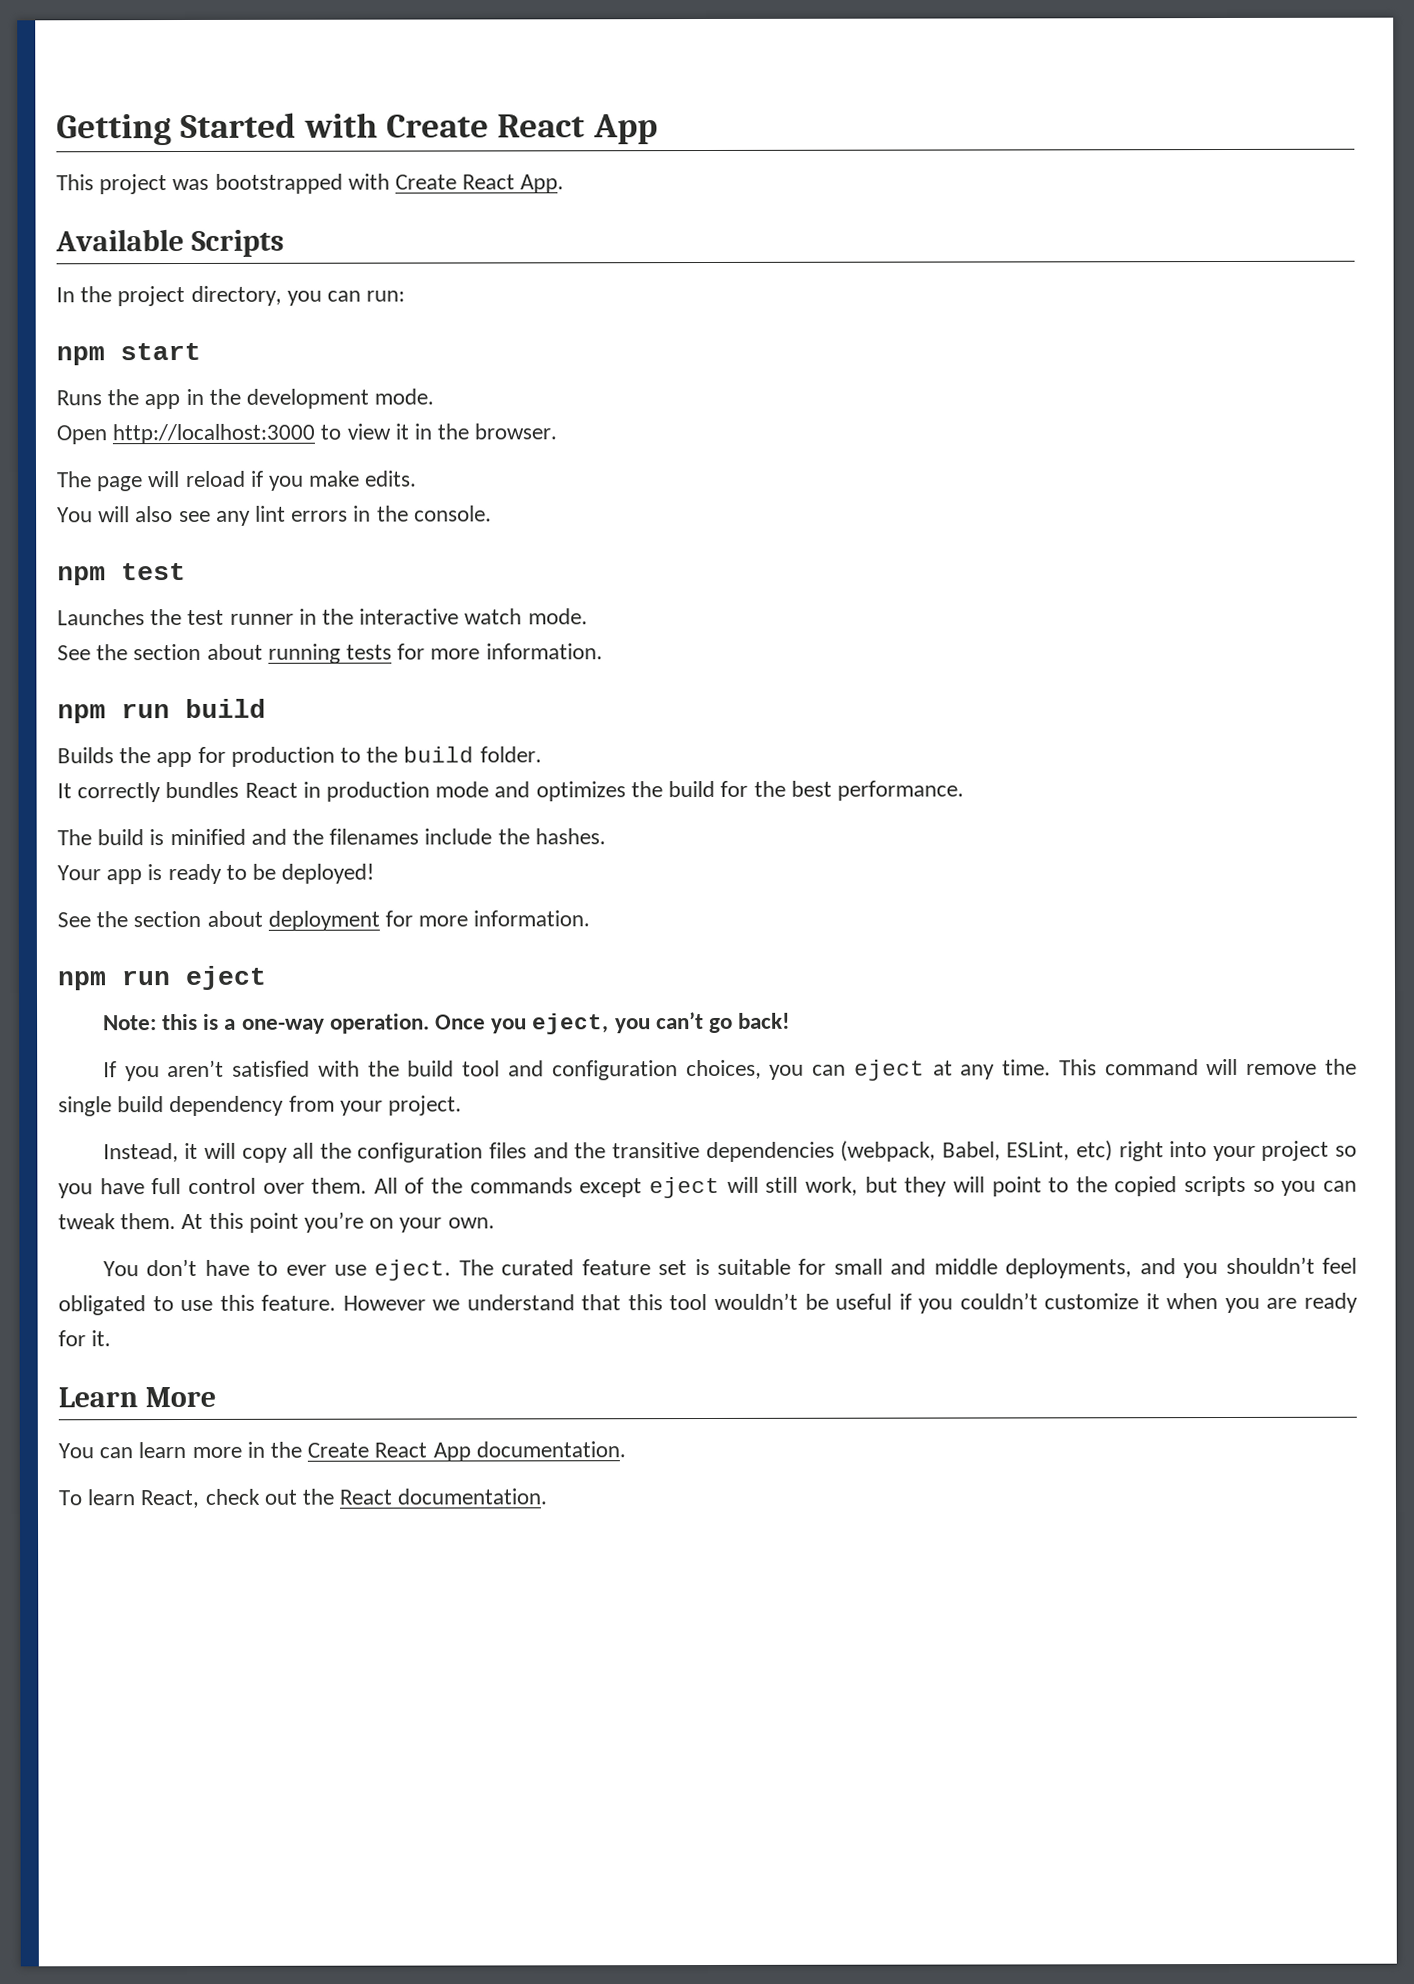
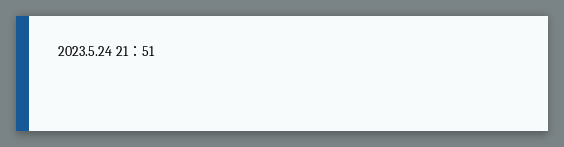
- Getting Started with Create React App
- This project was bootstrapped with Create React App.
- Available Scripts
- In the project directory, you can run:
- npm start
- Runs the app in the development mode.
- Open http://localhost:3000 to view it in the browser.
- The page will reload if you make edits.
- You will also see any lint errors in the console.
- npm test
- Launches the test runner in the interactive watch mode.
- See the section about running tests for more information.
- npm run build
- Builds the app for production to the build folder.
- It correctly bundles React in production mode and optimizes the build for the best performance.
- The build is minified and the filenames include the hashes.
- Your app is ready to be deployed!
- See the section about deployment for more information.
- npm run eject
- Note: this is a one-way operation. Once you eject, you can’t go back!
- If you aren’t satisfied with the build tool and configuration choices, you can eject at any time. This command will remove the single build dependency from your project.
- Instead, it will copy all the configuration files and the transitive dependencies (webpack, Babel, ESLint, etc) right into your project so you have full control over them. All of the commands except eject will still work, but they will point to the copied scripts so you can tweak them. At this point you’re on your own.
- You don’t have to ever use eject. The curated feature set is suitable for small and middle deployments, and you shouldn’t feel obligated to use this feature. However we understand that this tool wouldn’t be useful if you couldn’t customize it when you are ready for it.
- Learn More
- You can learn more in the Create React App documentation.
- To learn React, check out the React documentation.
+ 2023.5.24 21：51

